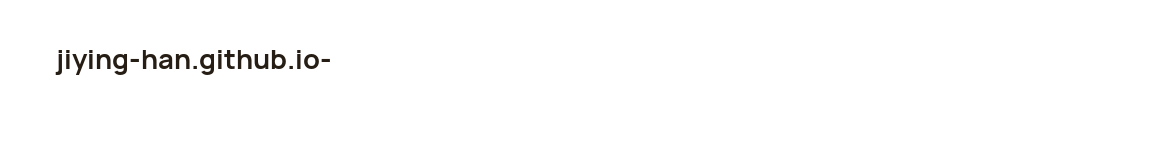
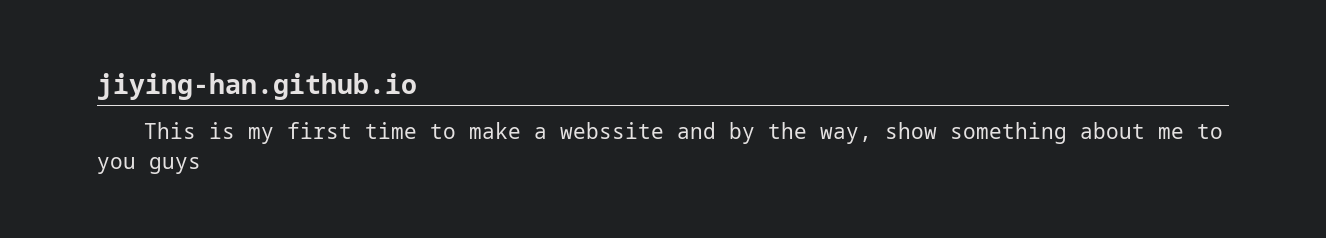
- jiying-han.github.io-
+ jiying-han.github.io
+ This is my first time to make a webssite and by the way, show something about me to you guys

